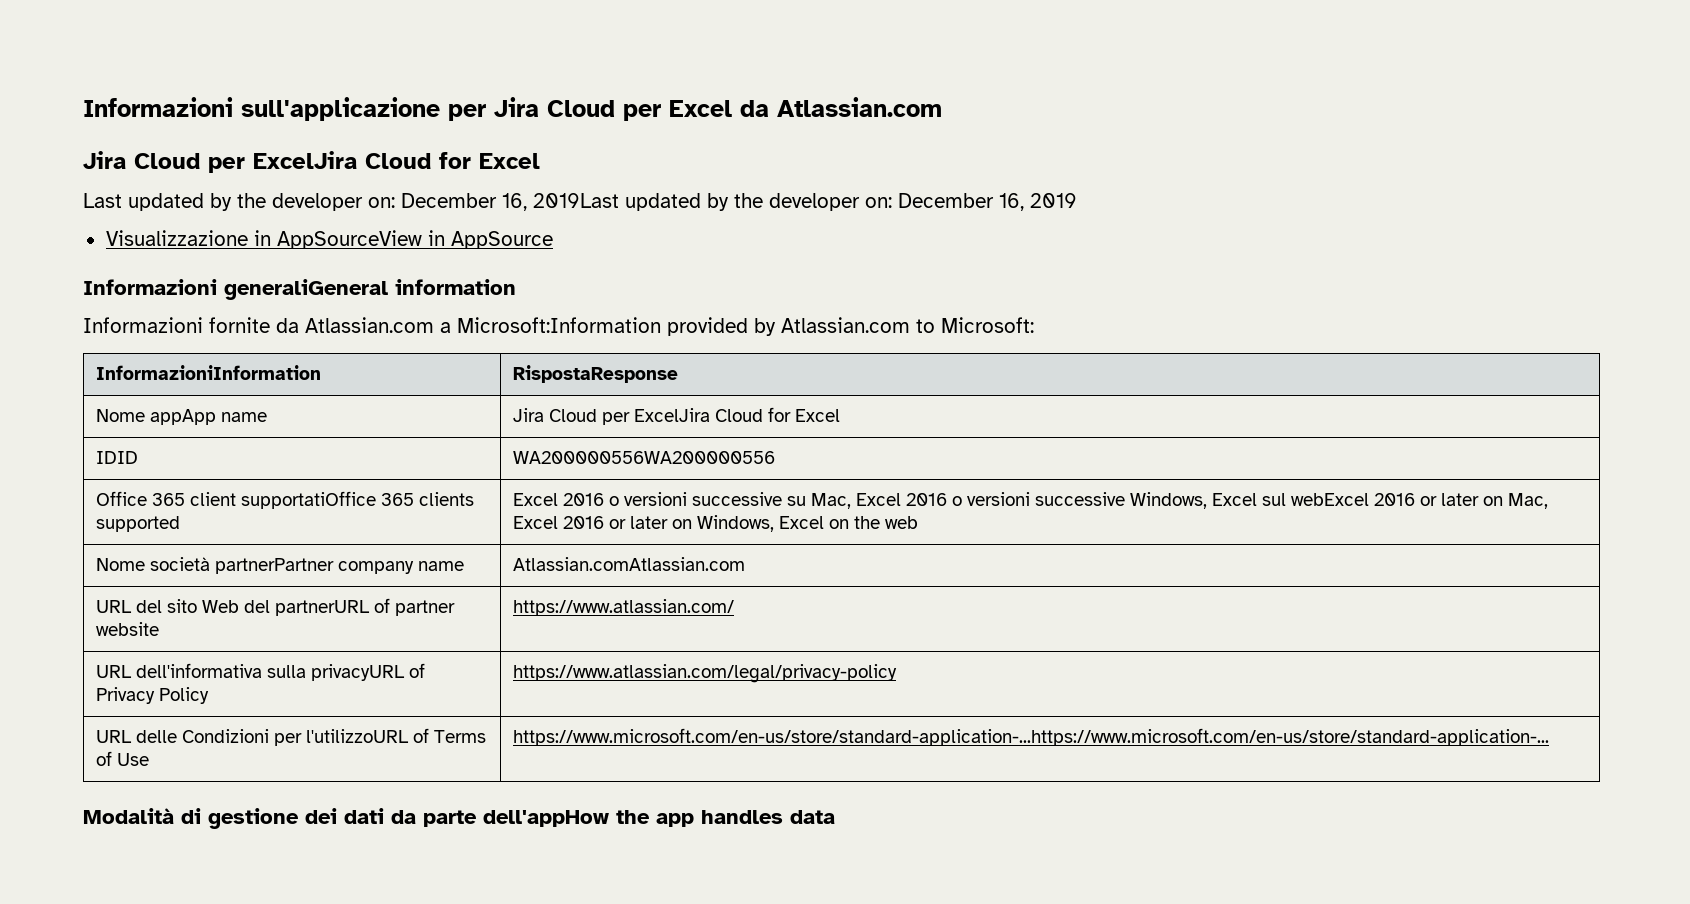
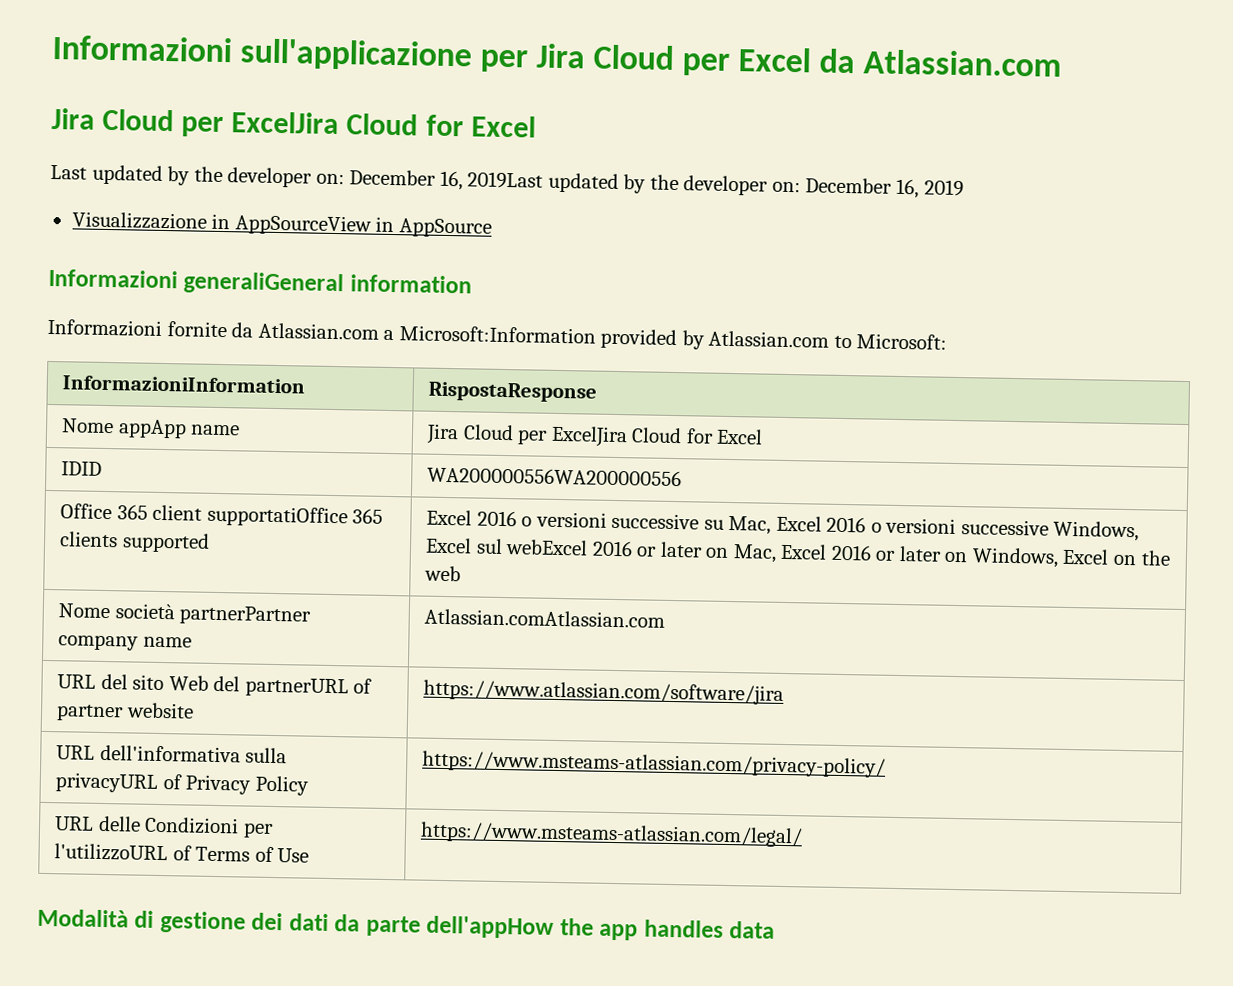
- URL del sito Web del partnerURL of partner website | https://www.atlassian.com/
+ URL del sito Web del partnerURL of partner website | https://www.atlassian.com/software/jira
- URL dell'informativa sulla privacyURL of Privacy Policy | https://www.atlassian.com/legal/privacy-policy
+ URL dell'informativa sulla privacyURL of Privacy Policy | https://www.msteams-atlassian.com/privacy-policy/
- URL delle Condizioni per l'utilizzoURL of Terms of Use | https://www.microsoft.com/en-us/store/standard-application-...https://www.microsoft.com/en-us/store/standard-application-...
+ URL delle Condizioni per l'utilizzoURL of Terms of Use | https://www.msteams-atlassian.com/legal/

